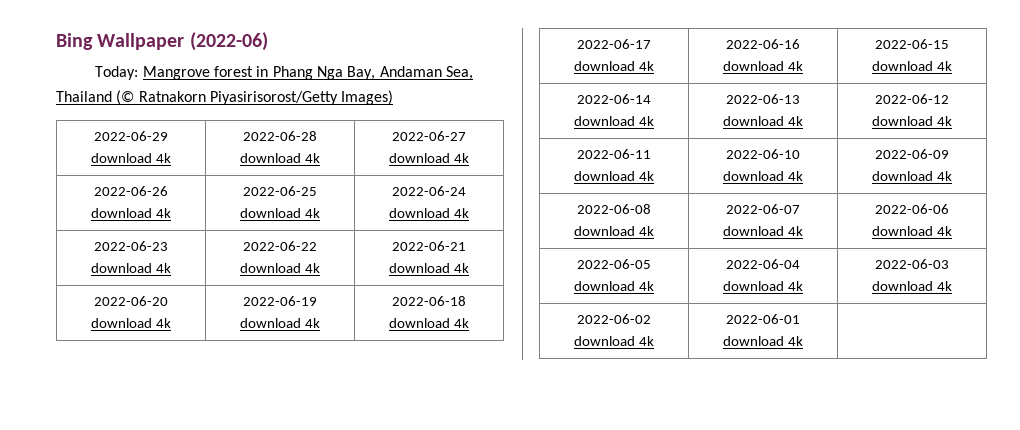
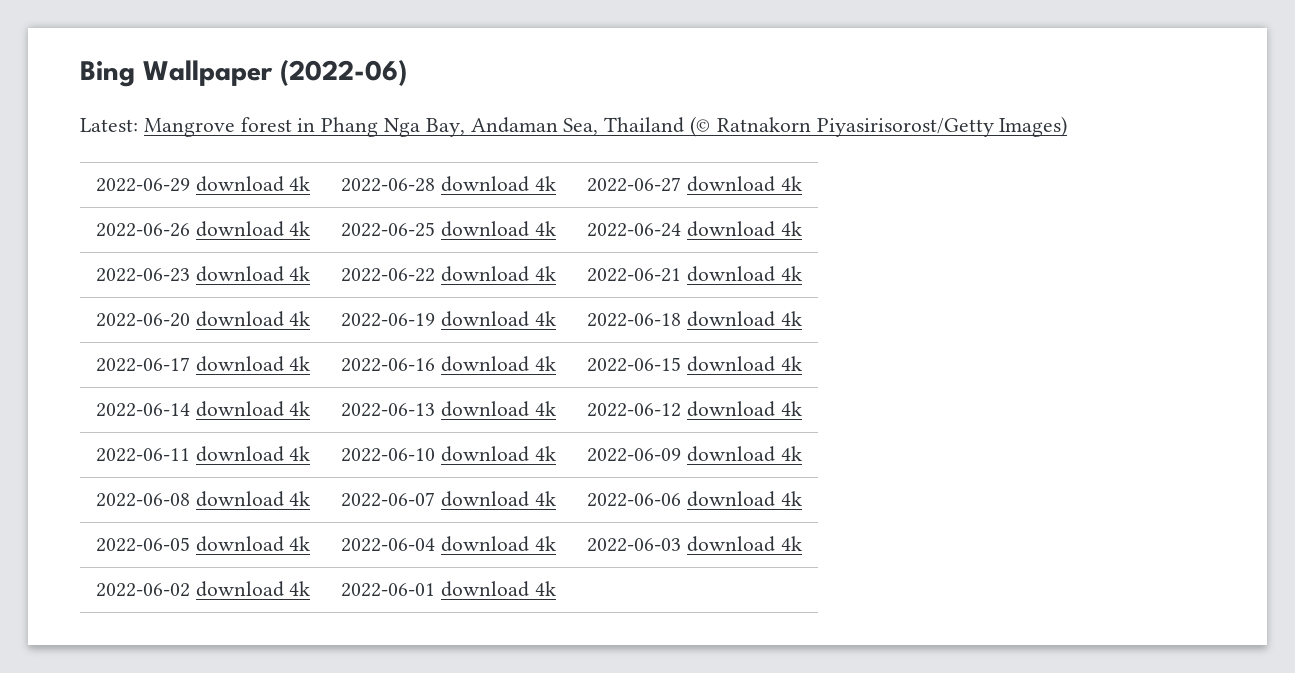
- Today: Mangrove forest in Phang Nga Bay, Andaman Sea, Thailand (© Ratnakorn Piyasirisorost/Getty Images)
+ Latest: Mangrove forest in Phang Nga Bay, Andaman Sea, Thailand (© Ratnakorn Piyasirisorost/Getty Images)

